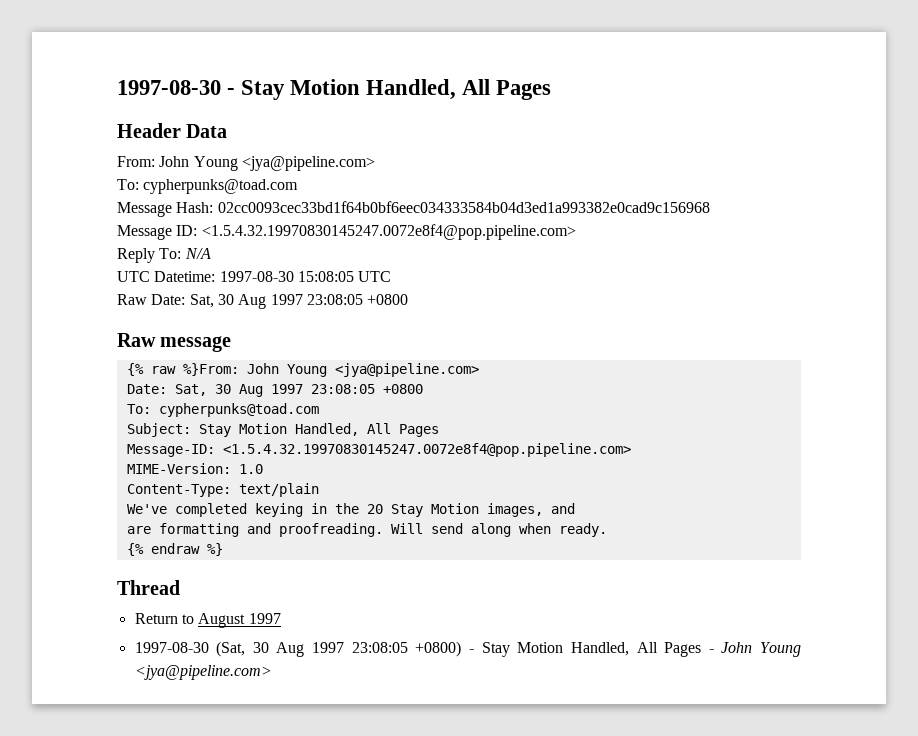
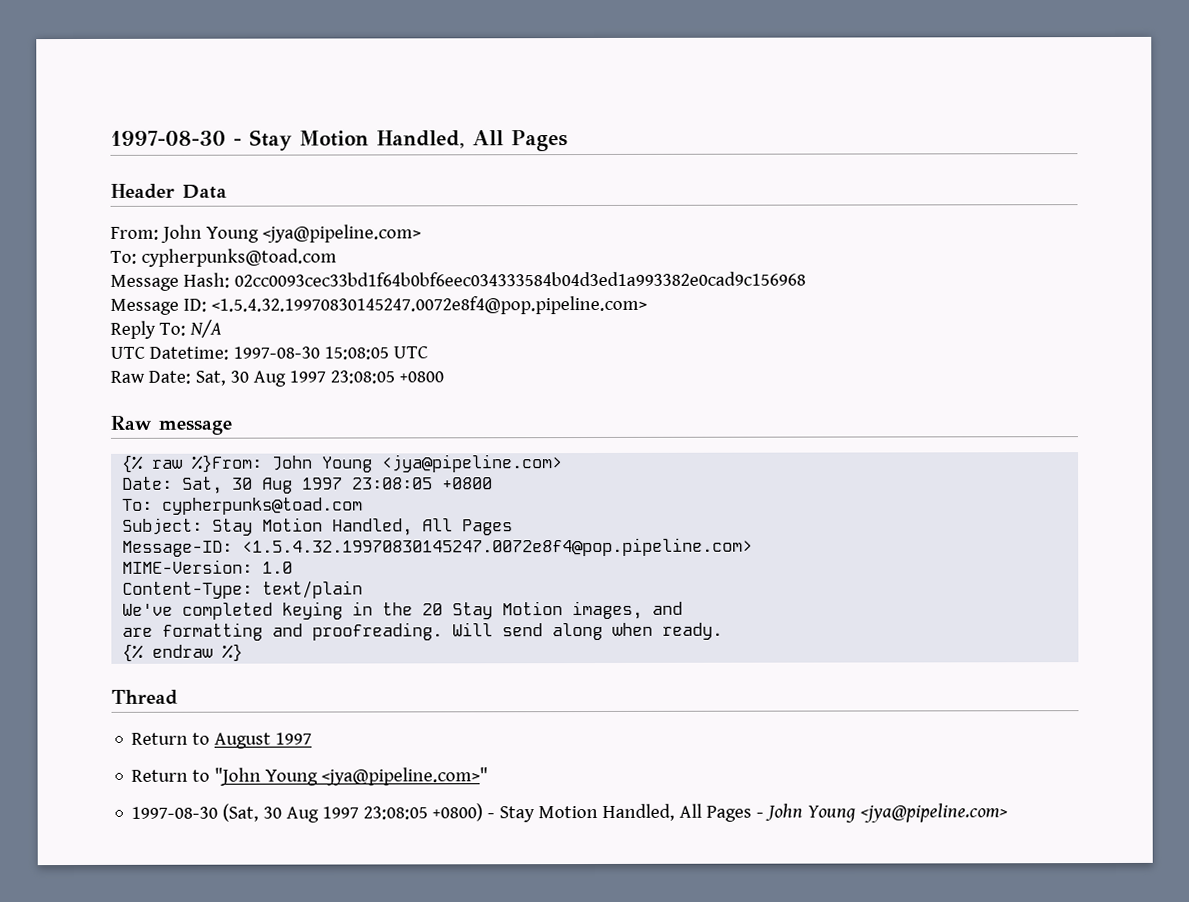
+ Return to "John Young <jya@pipeline.com>"

